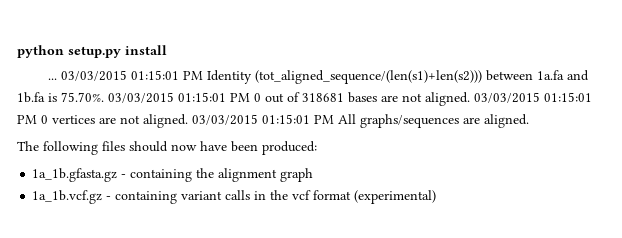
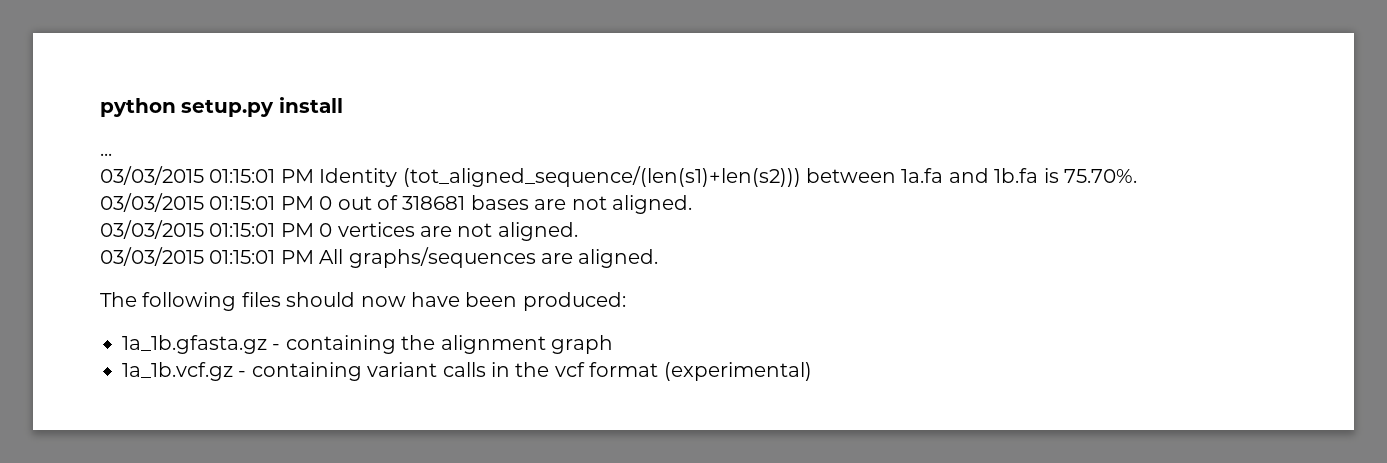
- ... 03/03/2015 01:15:01 PM Identity (tot_aligned_sequence/(len(s1)+len(s2))) between 1a.fa and 1b.fa is 75.70%. 03/03/2015 01:15:01 PM 0 out of 318681 bases are not aligned. 03/03/2015 01:15:01 PM 0 vertices are not aligned. 03/03/2015 01:15:01 PM All graphs/sequences are aligned.
+ ...
+ 03/03/2015 01:15:01 PM Identity (tot_aligned_sequence/(len(s1)+len(s2))) between 1a.fa and 1b.fa is 75.70%.
+ 03/03/2015 01:15:01 PM 0 out of 318681 bases are not aligned.
+ 03/03/2015 01:15:01 PM 0 vertices are not aligned.
+ 03/03/2015 01:15:01 PM All graphs/sequences are aligned.

